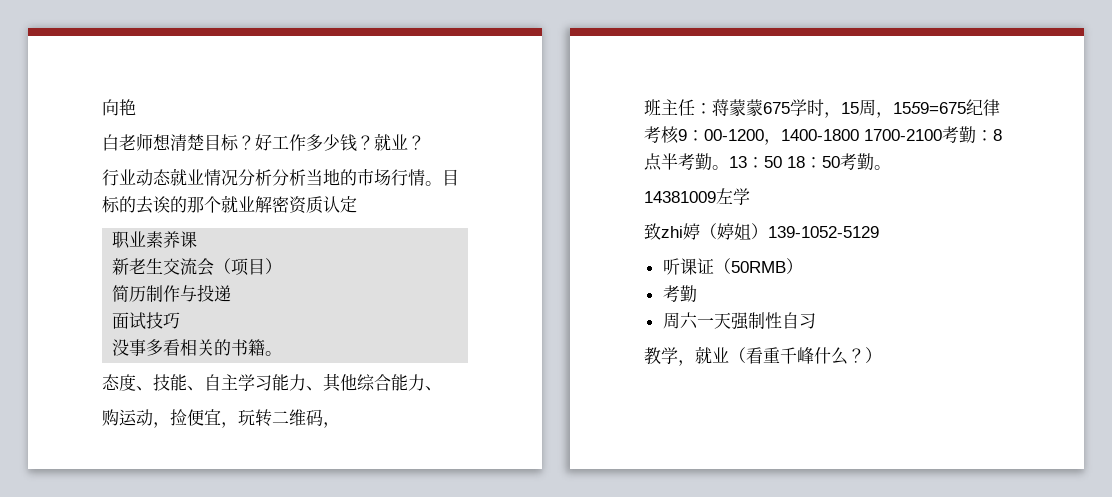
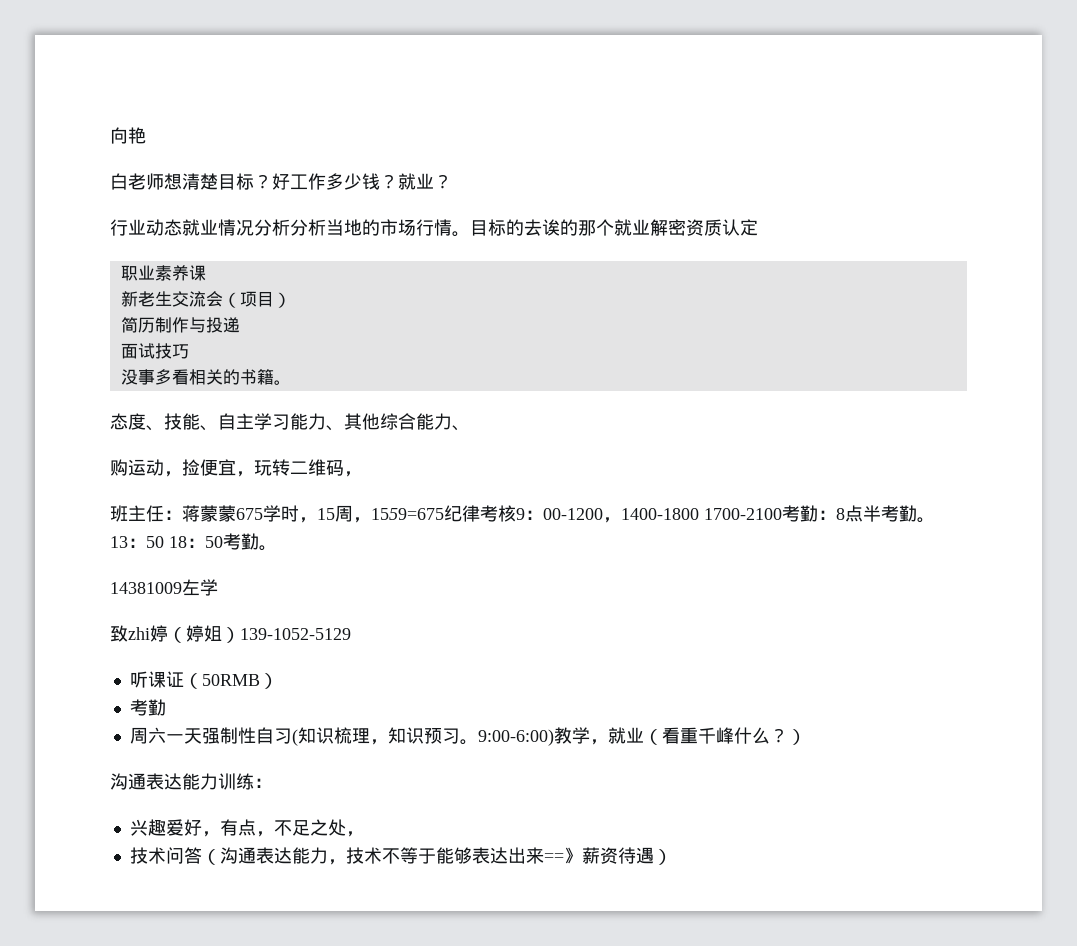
- 周六一天强制性自习
- 教学，就业（看重千峰什么？）
+ 周六一天强制性自习(知识梳理，知识预习。9:00-6:00)教学，就业（看重千峰什么？）
+ 沟通表达能力训练：
+ 兴趣爱好，有点，不足之处，
+ 技术问答（沟通表达能力，技术不等于能够表达出来==》薪资待遇）

